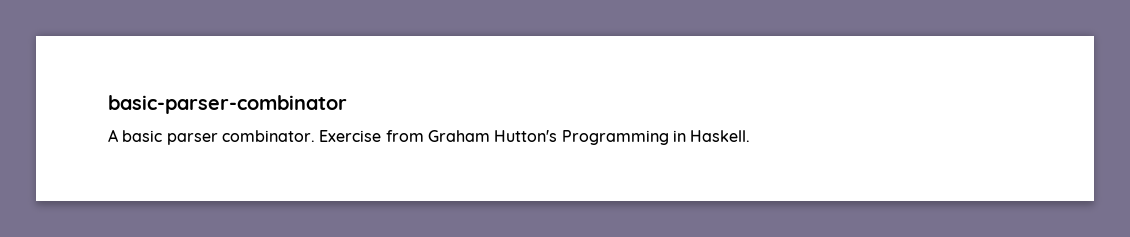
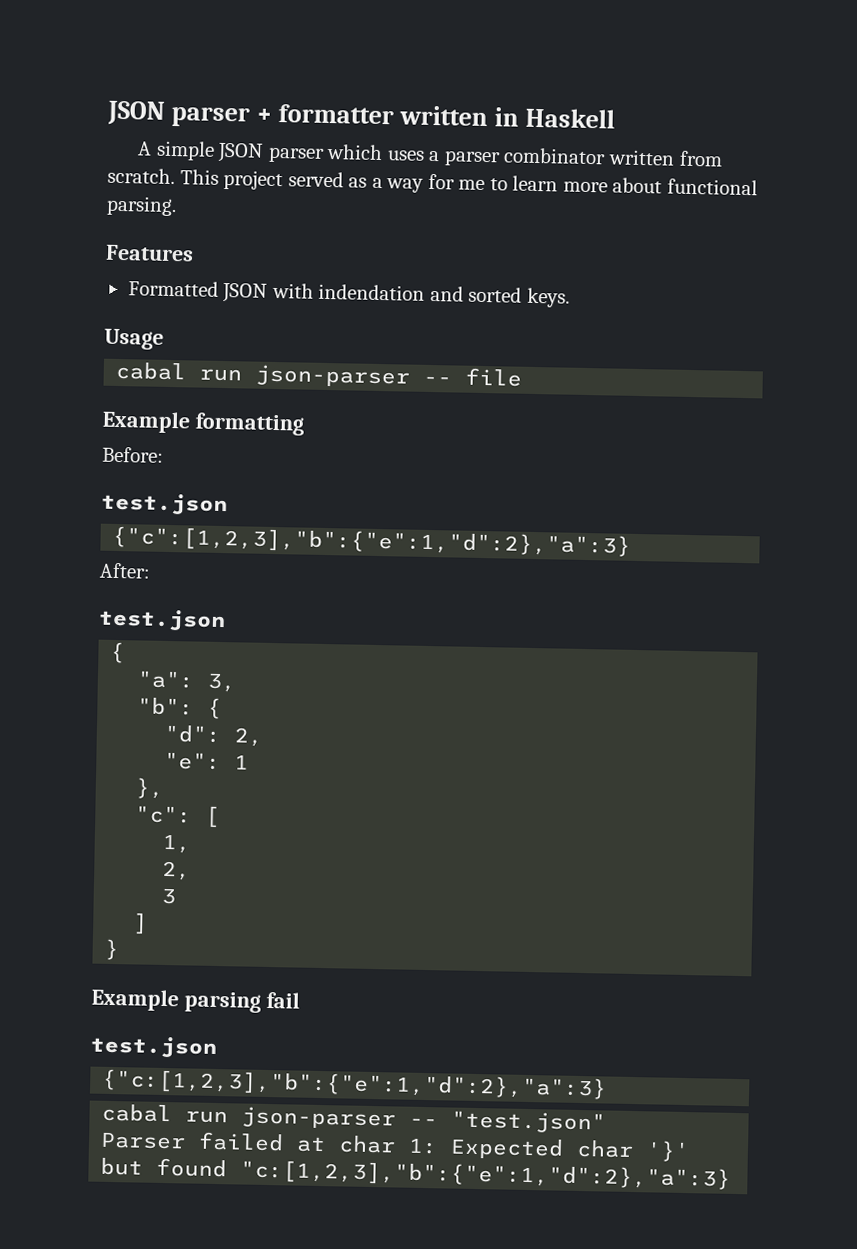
- basic-parser-combinator
- A basic parser combinator. Exercise from Graham Hutton's Programming in Haskell.
+ JSON parser + formatter written in Haskell
+ A simple JSON parser which uses a parser combinator written from scratch. This project served as a way for me to learn more about functional parsing.
+ Features
+ Formatted JSON with indendation and sorted keys.
+ Usage
+ cabal run json-parser -- file
+ Example formatting
+ Before:
+ test.json
+ {"c":[1,2,3],"b":{"e":1,"d":2},"a":3}
+ After:
+ test.json
+ {
+ "a": 3,
+ "b": {
+ "d": 2,
+ "e": 1
+ },
+ "c": [
+ 1,
+ 2,
+ 3
+ ]
+ }
+ Example parsing fail
+ test.json
+ {"c:[1,2,3],"b":{"e":1,"d":2},"a":3}
+ cabal run json-parser -- "test.json"
+ Parser failed at char 1: Expected char '}' but found "c:[1,2,3],"b":{"e":1,"d":2},"a":3}

